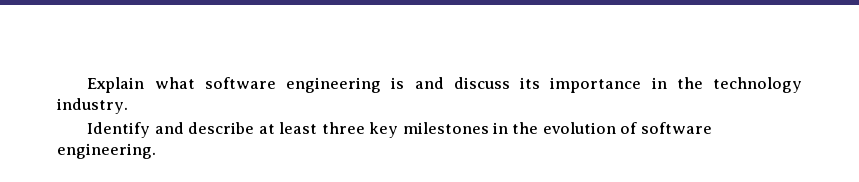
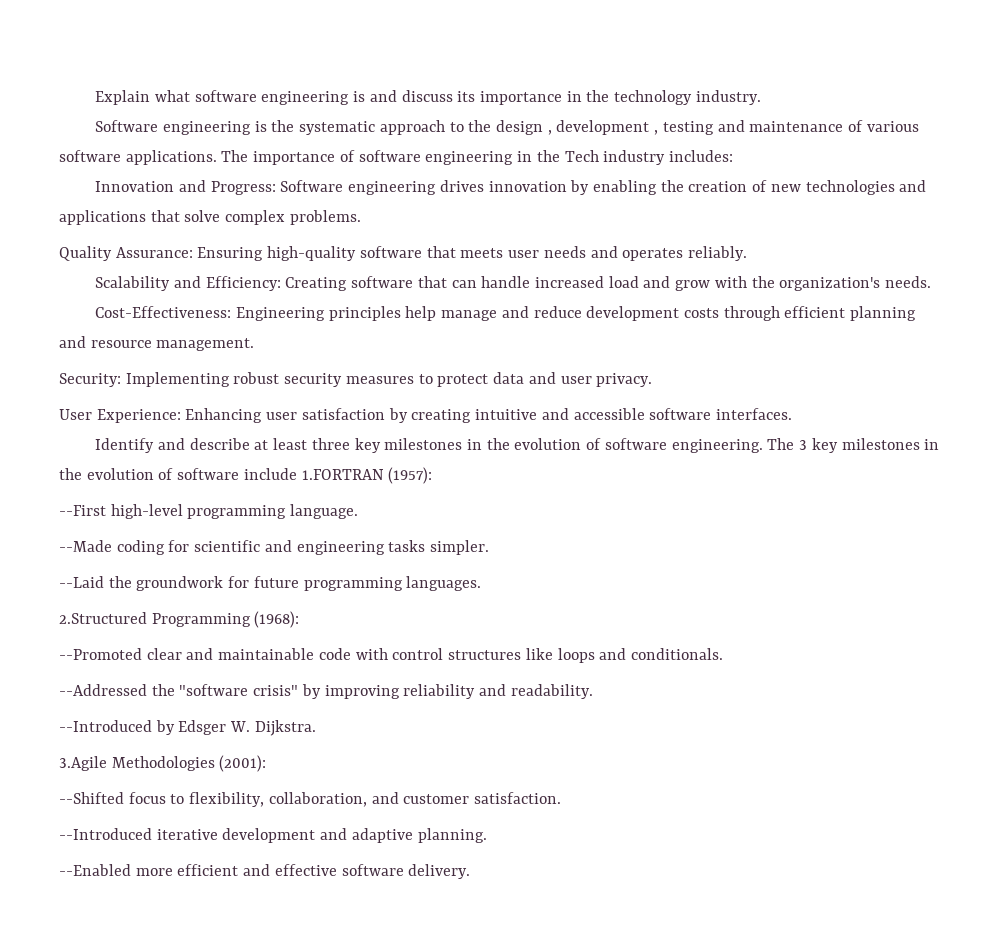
+ Software engineering is the systematic approach to the design , development , testing and maintenance of various software applications. The importance of software engineering in the Tech industry includes:
+ Innovation and Progress: Software engineering drives innovation by enabling the creation of new technologies and applications that solve complex problems.
+ Quality Assurance: Ensuring high-quality software that meets user needs and operates reliably.
+ Scalability and Efficiency: Creating software that can handle increased load and grow with the organization's needs.
+ Cost-Effectiveness: Engineering principles help manage and reduce development costs through efficient planning and resource management.
+ Security: Implementing robust security measures to protect data and user privacy.
+ User Experience: Enhancing user satisfaction by creating intuitive and accessible software interfaces.
+ The 3 key milestones in the evolution of software include 1.FORTRAN (1957):
+ --First high-level programming language.
+ --Made coding for scientific and engineering tasks simpler.
+ --Laid the groundwork for future programming languages.
+ 2.Structured Programming (1968):
+ --Promoted clear and maintainable code with control structures like loops and conditionals.
+ --Addressed the "software crisis" by improving reliability and readability.
+ --Introduced by Edsger W. Dijkstra.
+ 3.Agile Methodologies (2001):
+ --Shifted focus to flexibility, collaboration, and customer satisfaction.
+ --Introduced iterative development and adaptive planning.
+ --Enabled more efficient and effective software delivery.

